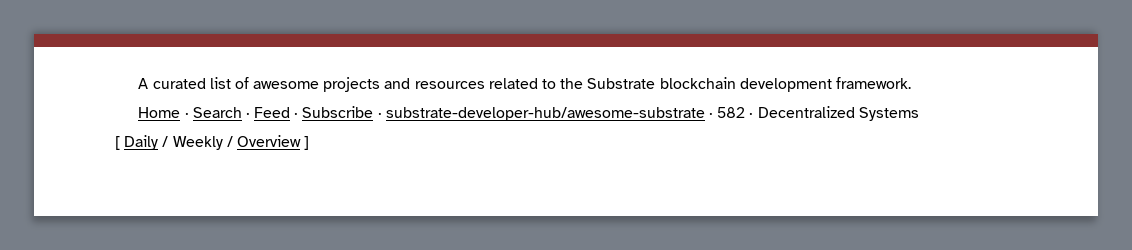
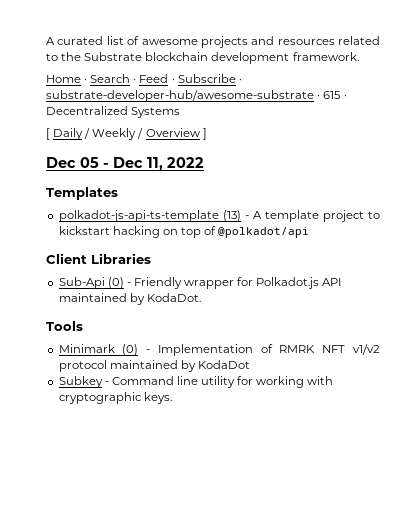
- Home · Search · Feed · Subscribe · substrate-developer-hub/awesome-substrate · 582 · Decentralized Systems
+ Home · Search · Feed · Subscribe · substrate-developer-hub/awesome-substrate · 615 · Decentralized Systems
+ Dec 05 - Dec 11, 2022
+ Templates
+ polkadot-js-api-ts-template (13) - A template project to kickstart hacking on top of @polkadot/api
+ Client Libraries
+ Sub-Api (0) - Friendly wrapper for Polkadot.js API maintained by KodaDot.
+ Tools
+ Minimark (0) - Implementation of RMRK NFT v1/v2 protocol maintained by KodaDot
+ Subkey - Command line utility for working with cryptographic keys.

